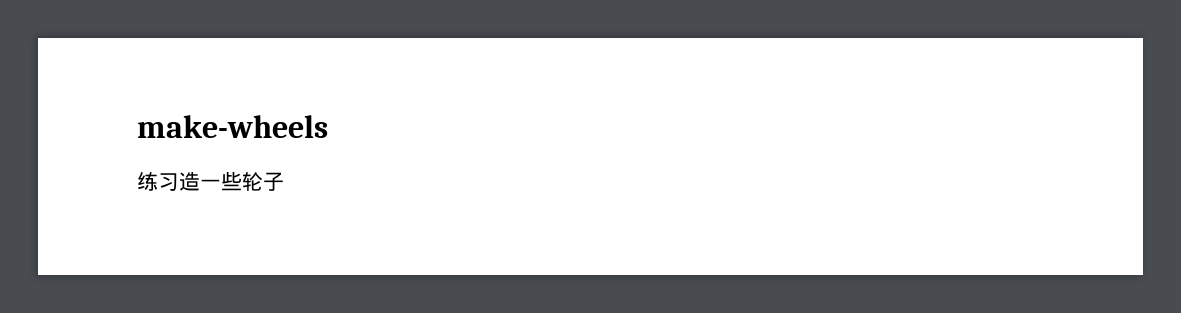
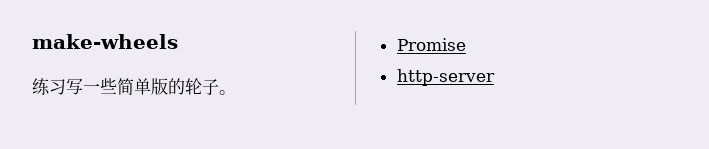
- 练习造一些轮子
+ 练习写一些简单版的轮子。
+ Promise
+ http-server

